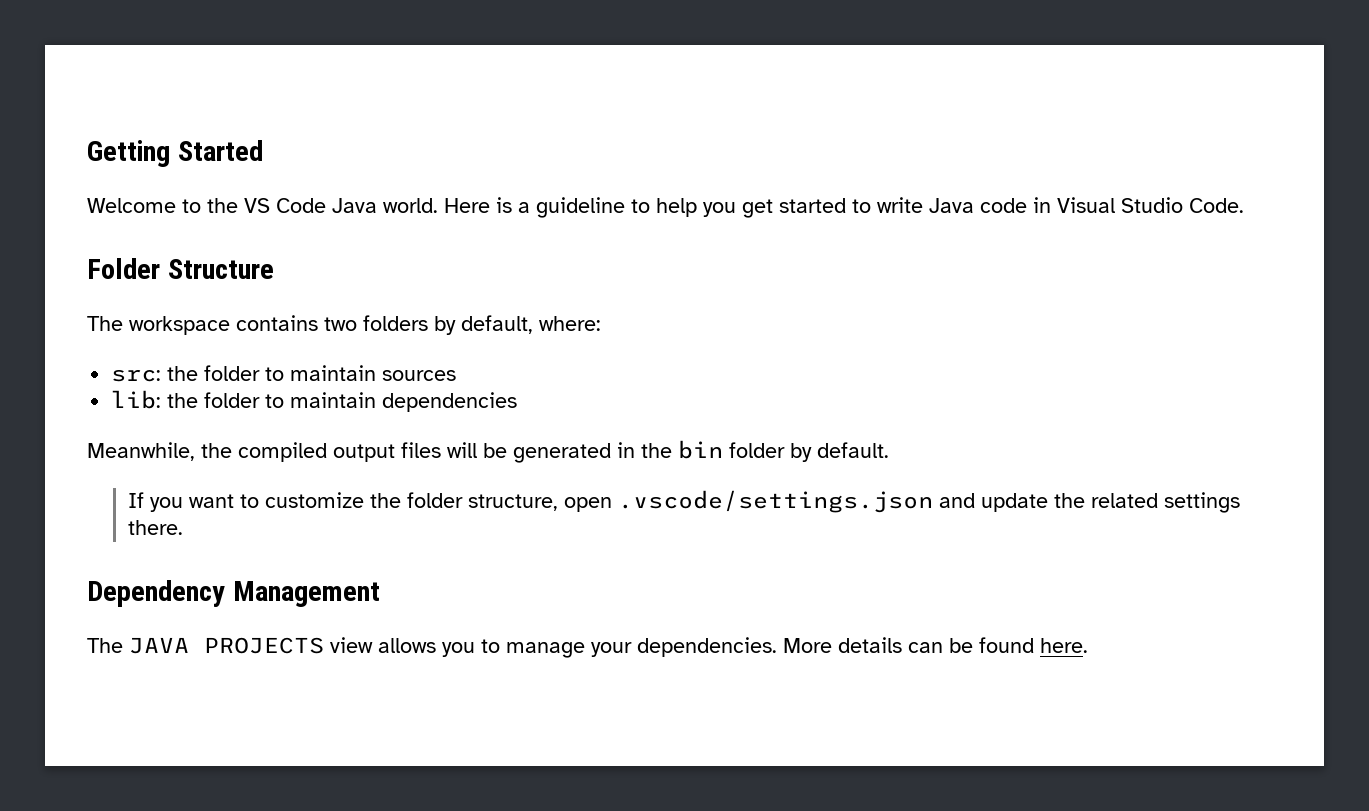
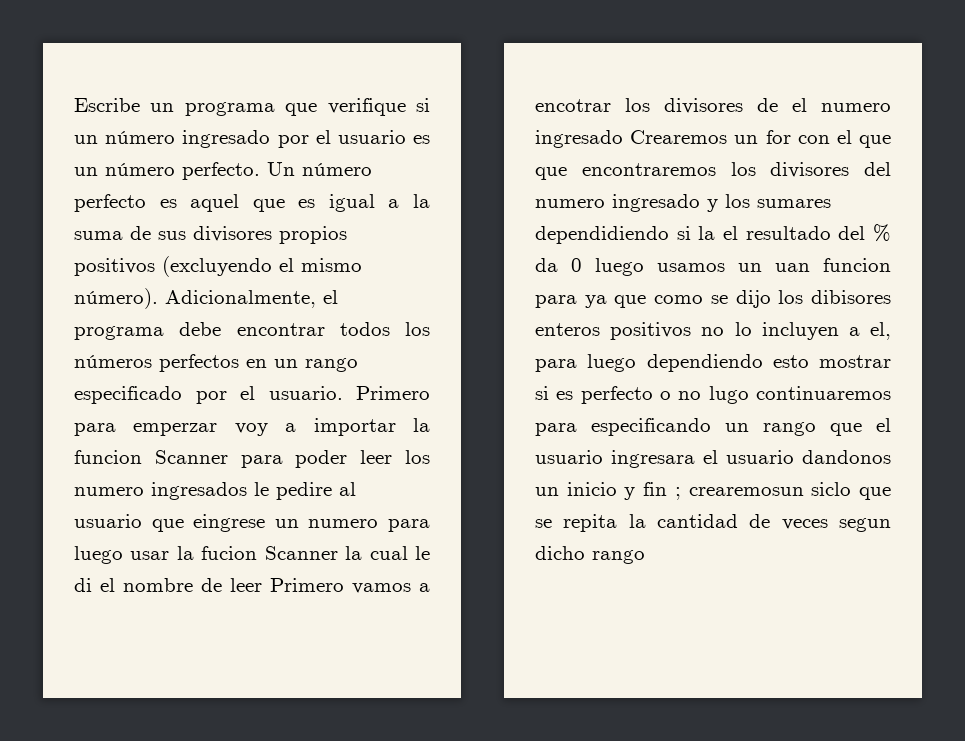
- Getting Started
- Welcome to the VS Code Java world. Here is a guideline to help you get started to write Java code in Visual Studio Code.
- Folder Structure
- The workspace contains two folders by default, where:
- src: the folder to maintain sources
- lib: the folder to maintain dependencies
- Meanwhile, the compiled output files will be generated in the bin folder by default.
- If you want to customize the folder structure, open .vscode/settings.json and update the related settings there.
- Dependency Management
- The JAVA PROJECTS view allows you to manage your dependencies. More details can be found here.
+ Escribe un programa que verifique si un número ingresado por el usuario es un número perfecto. Un número perfecto es aquel que es igual a la suma de sus divisores propios positivos (excluyendo el mismo número). Adicionalmente, el programa debe encontrar todos los números perfectos en un rango especificado por el usuario. Primero para emperzar voy a importar la funcion Scanner para poder leer los numero ingresados le pedire al usuario que eingrese un numero para luego usar la fucion Scanner la cual le di el nombre de leer Primero vamos a encotrar los divisores de el numero ingresado Crearemos un for con el que que encontraremos los divisores del numero ingresado y los sumares dependidiendo si la el resultado del % da 0 luego usamos un uan funcion para ya que como se dijo los dibisores enteros positivos no lo incluyen a el, para luego dependiendo esto mostrar si es perfecto o no lugo continuaremos para especificando un rango que el usuario ingresara el usuario dandonos un inicio y fin ; crearemosun siclo que se repita la cantidad de veces segun dicho rango

